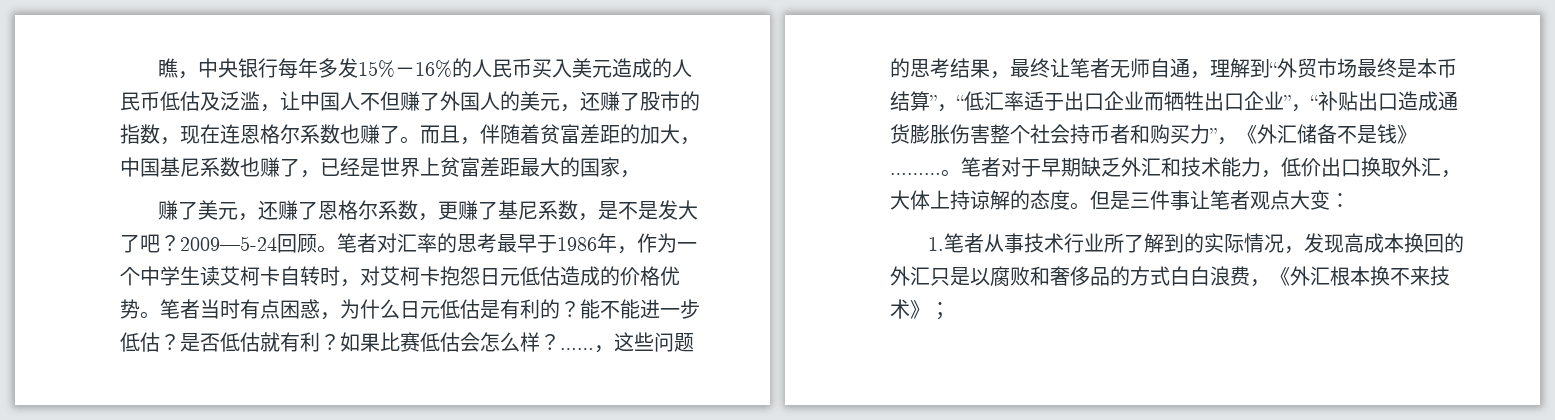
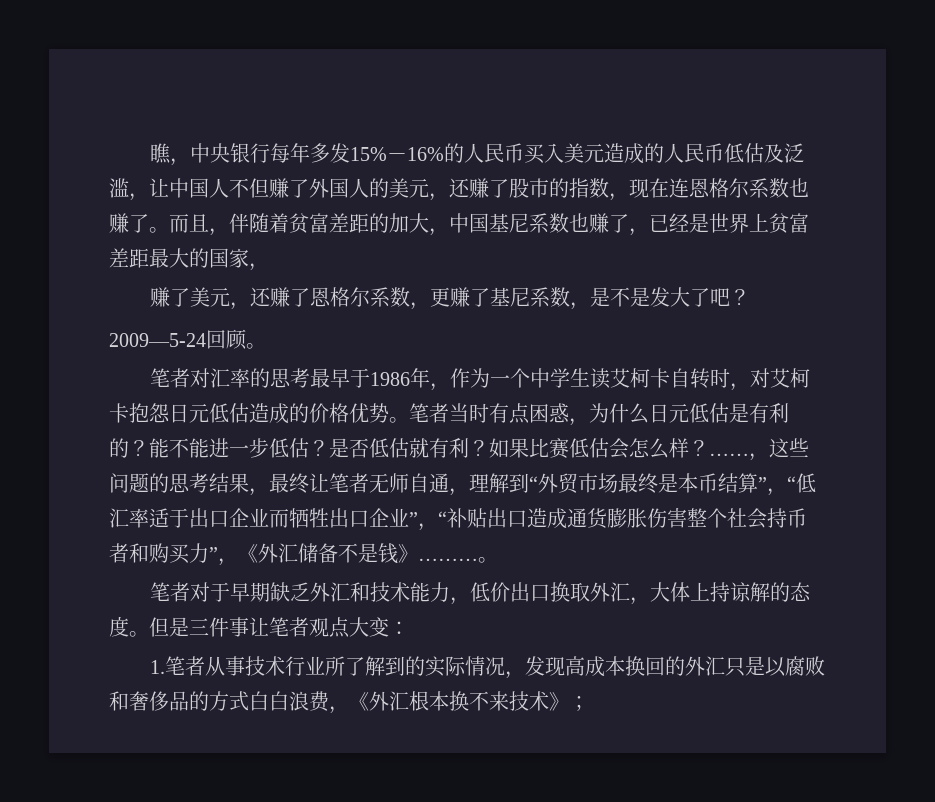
- 赚了美元，还赚了恩格尔系数，更赚了基尼系数，是不是发大了吧？2009—5-24回顾。笔者对汇率的思考最早于1986年，作为一个中学生读艾柯卡自转时，对艾柯卡抱怨日元低估造成的价格优势。
+ 赚了美元，还赚了恩格尔系数，更赚了基尼系数，是不是发大了吧？
+ 2009—5-24回顾。
+ 笔者对汇率的思考最早于1986年，作为一个中学生读艾柯卡自转时，对艾柯卡抱怨日元低估造成的价格优势。
- ，这些问题的思考结果，最终让笔者无师自通，理解到“外贸市场最终是本币结算”，“低汇率适于出口企业而牺牲出口企业”，“补贴出口造成通货膨胀伤害整个社会持币者和购买力”，《外汇储备不是钱》………。笔者对于早期缺乏外汇和技术能力，低价出口换取外汇，大体上持谅解的态度。
+ ，这些问题的思考结果，最终让笔者无师自通，理解到“外贸市场最终是本币结算”，“低汇率适于出口企业而牺牲出口企业”，“补贴出口造成通货膨胀伤害整个社会持币者和购买力”，《外汇储备不是钱》………。
+ 笔者对于早期缺乏外汇和技术能力，低价出口换取外汇，大体上持谅解的态度。

